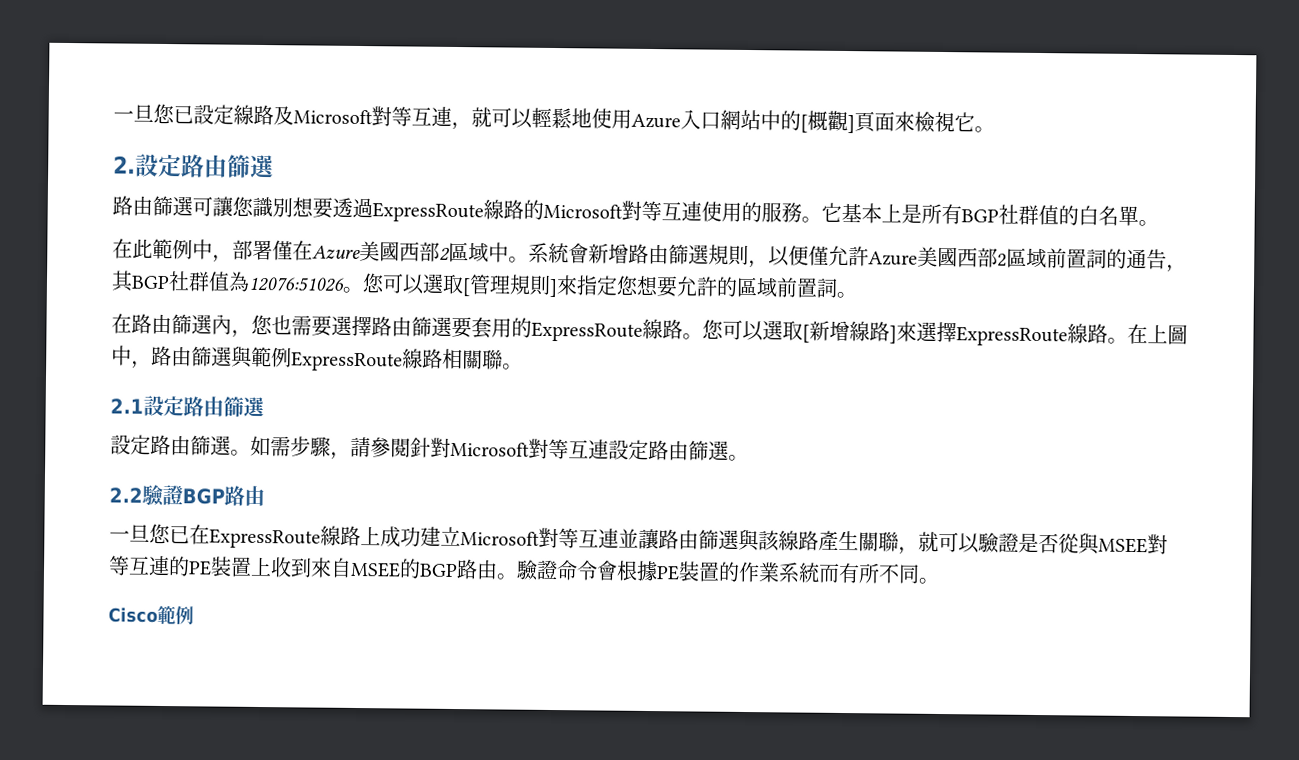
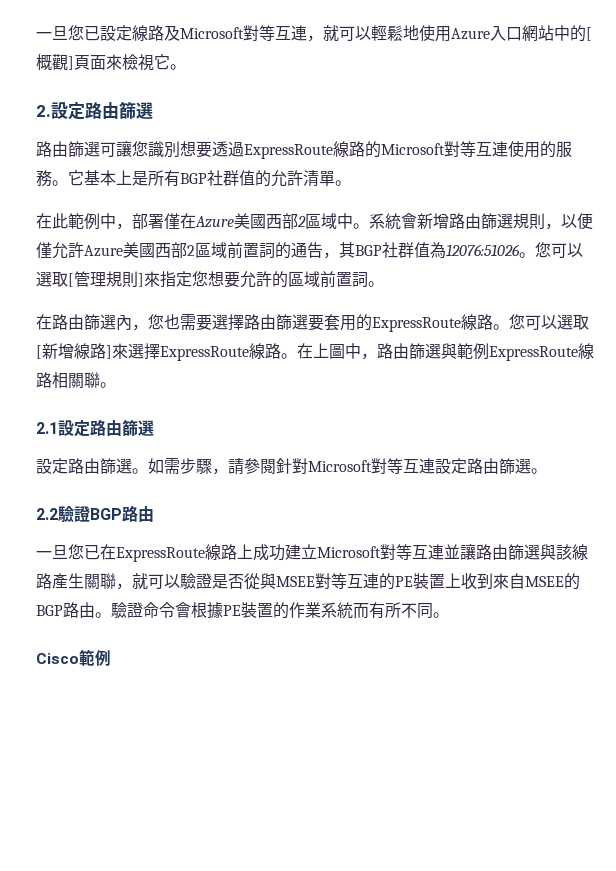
- 它基本上是所有BGP社群值的白名單。
+ 它基本上是所有BGP社群值的允許清單。

